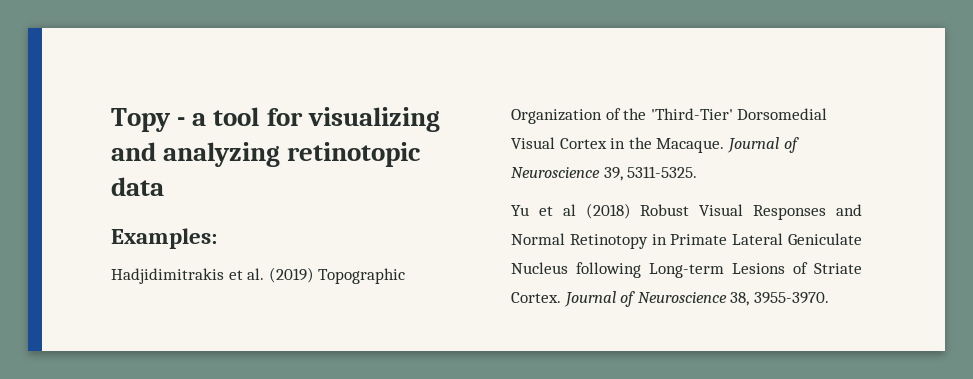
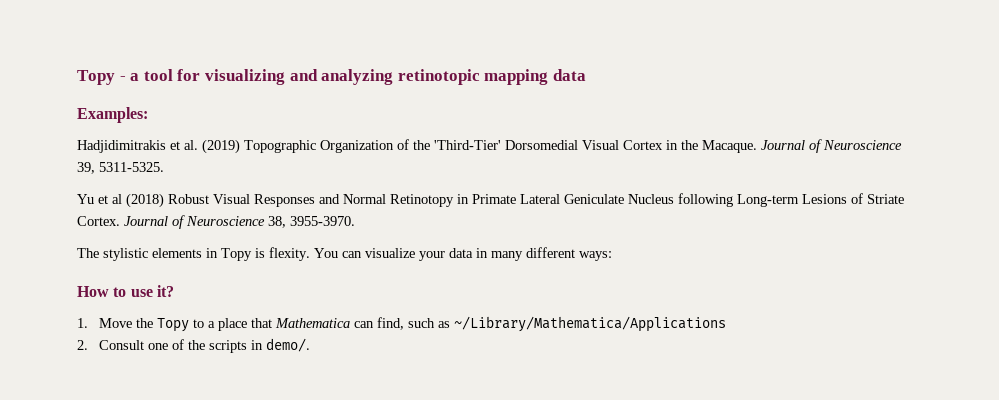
- Topy - a tool for visualizing and analyzing retinotopic data
+ Topy - a tool for visualizing and analyzing retinotopic mapping data
+ The stylistic elements in Topy is flexity. You can visualize your data in many different ways:
+ How to use it?
+ 1. Move the Topy to a place that Mathematica can find, such as ~/Library/Mathematica/Applications
+ 2. Consult one of the scripts in demo/.

